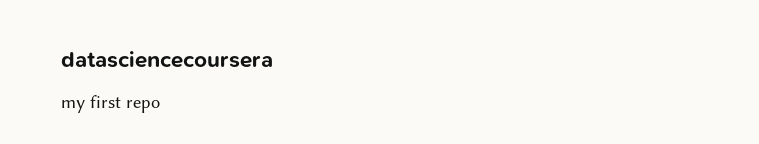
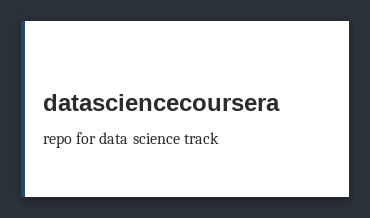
- my first repo
+ repo for data science track

